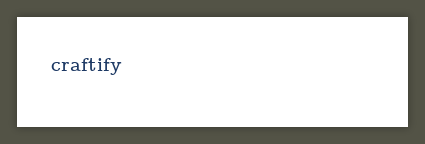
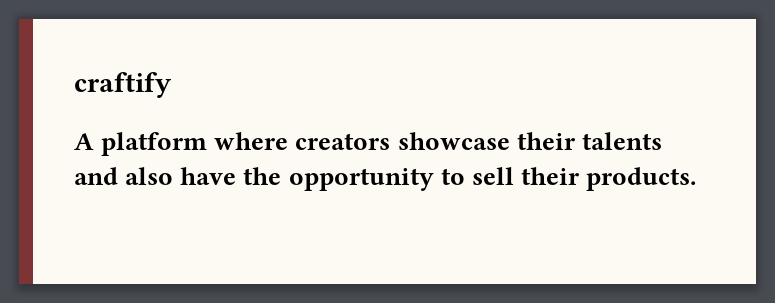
+ A platform where creators showcase their talents and also have the opportunity to sell their products.

